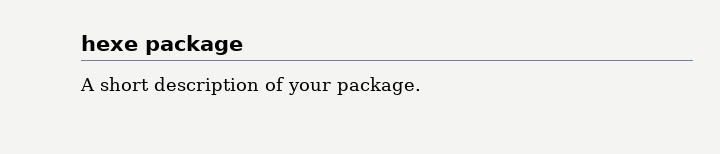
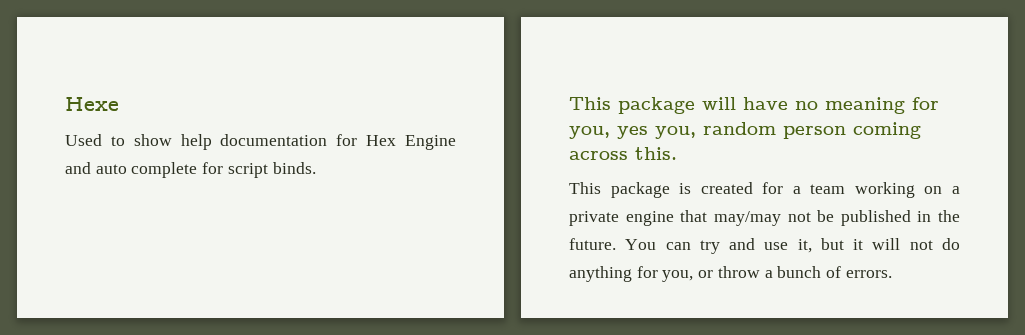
- hexe package
- A short description of your package.
+ Hexe
+ Used to show help documentation for Hex Engine and auto complete for script binds.
+ This package will have no meaning for you, yes you, random person coming across this.
+ This package is created for a team working on a private engine that may/may not be published in the future. You can try and use it, but it will not do anything for you, or throw a bunch of errors.

